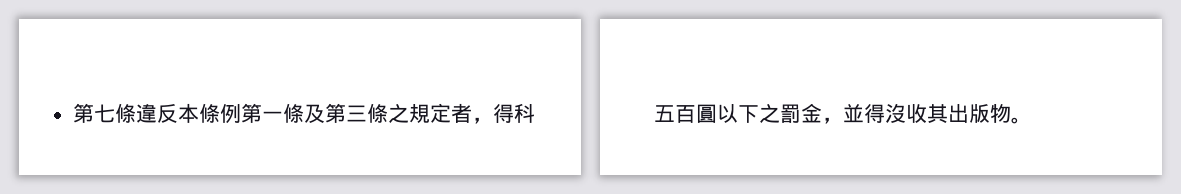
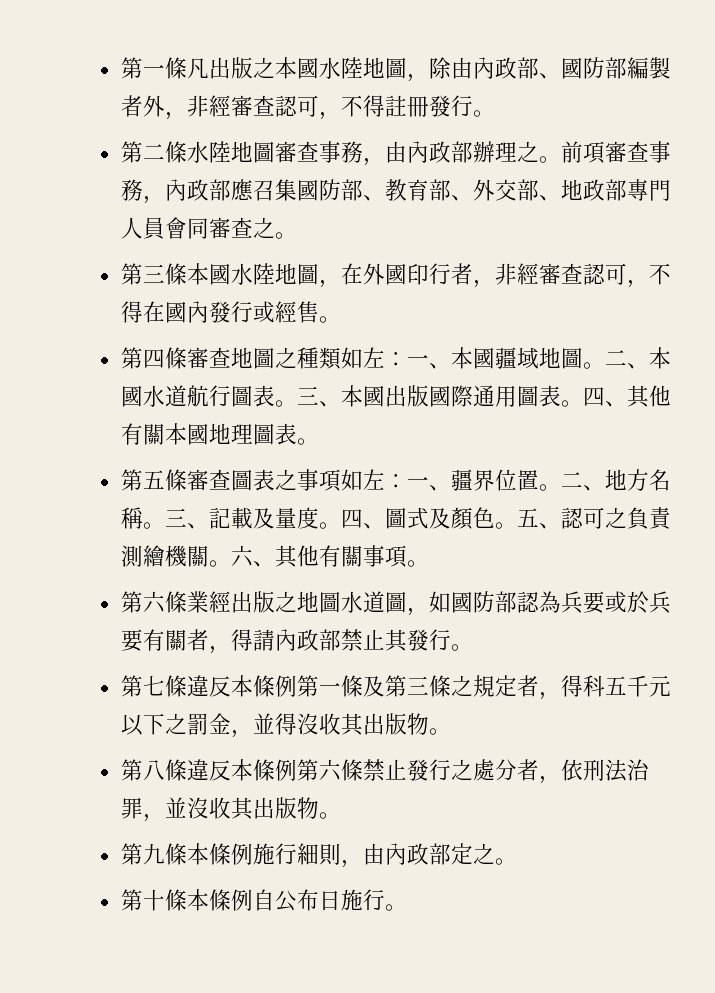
- 第七條違反本條例第一條及第三條之規定者，得科五百圓以下之罰金，並得沒收其出版物。
+ 第一條凡出版之本國水陸地圖，除由內政部、國防部編製者外，非經審查認可，不得註冊發行。
+ 第二條水陸地圖審查事務，由內政部辦理之。前項審查事務，內政部應召集國防部、教育部、外交部、地政部專門人員會同審查之。
+ 第三條本國水陸地圖，在外國印行者，非經審查認可，不得在國內發行或經售。
+ 第四條審查地圖之種類如左：一、本國疆域地圖。二、本國水道航行圖表。三、本國出版國際通用圖表。四、其他有關本國地理圖表。
+ 第五條審查圖表之事項如左：一、疆界位置。二、地方名稱。三、記載及量度。四、圖式及顏色。五、認可之負責測繪機關。六、其他有關事項。
+ 第六條業經出版之地圖水道圖，如國防部認為兵要或於兵要有關者，得請內政部禁止其發行。
+ 第七條違反本條例第一條及第三條之規定者，得科五千元以下之罰金，並得沒收其出版物。
+ 第八條違反本條例第六條禁止發行之處分者，依刑法治罪，並沒收其出版物。
+ 第九條本條例施行細則，由內政部定之。
+ 第十條本條例自公布日施行。

